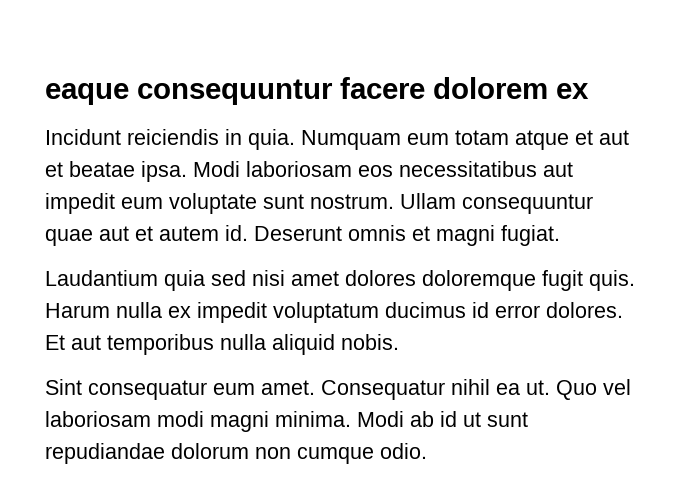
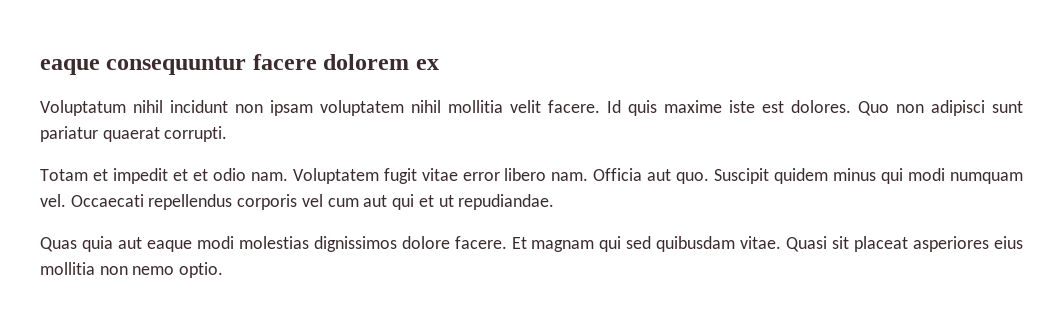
- Incidunt reiciendis in quia. Numquam eum totam atque et aut et beatae ipsa. Modi laboriosam eos necessitatibus aut impedit eum voluptate sunt nostrum. Ullam consequuntur quae aut et autem id. Deserunt omnis et magni fugiat.
- Laudantium quia sed nisi amet dolores doloremque fugit quis. Harum nulla ex impedit voluptatum ducimus id error dolores. Et aut temporibus nulla aliquid nobis.
- Sint consequatur eum amet. Consequatur nihil ea ut. Quo vel laboriosam modi magni minima. Modi ab id ut sunt repudiandae dolorum non cumque odio.
+ Voluptatum nihil incidunt non ipsam voluptatem nihil mollitia velit facere. Id quis maxime iste est dolores. Quo non adipisci sunt pariatur quaerat corrupti.
+ Totam et impedit et et odio nam. Voluptatem fugit vitae error libero nam. Officia aut quo. Suscipit quidem minus qui modi numquam vel. Occaecati repellendus corporis vel cum aut qui et ut repudiandae.
+ Quas quia aut eaque modi molestias dignissimos dolore facere. Et magnam qui sed quibusdam vitae. Quasi sit placeat asperiores eius mollitia non nemo optio.

